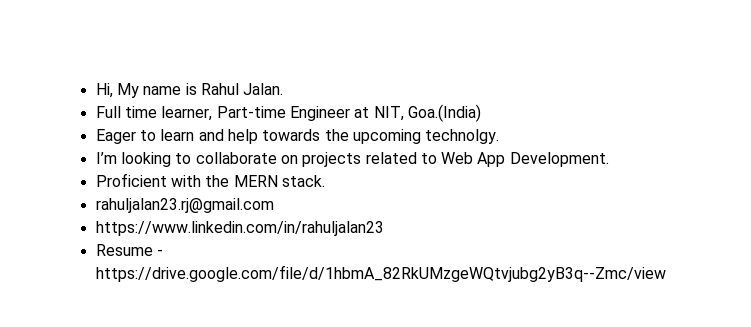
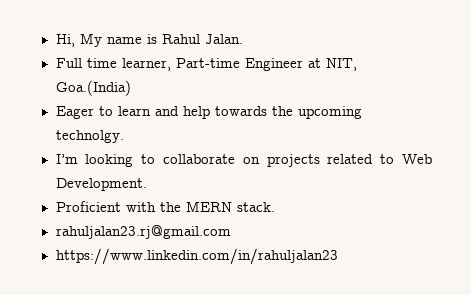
- I’m looking to collaborate on projects related to Web App Development.
+ I’m looking to collaborate on projects related to Web Development.
- Resume - https://drive.google.com/file/d/1hbmA_82RkUMzgeWQtvjubg2yB3q--Zmc/view

